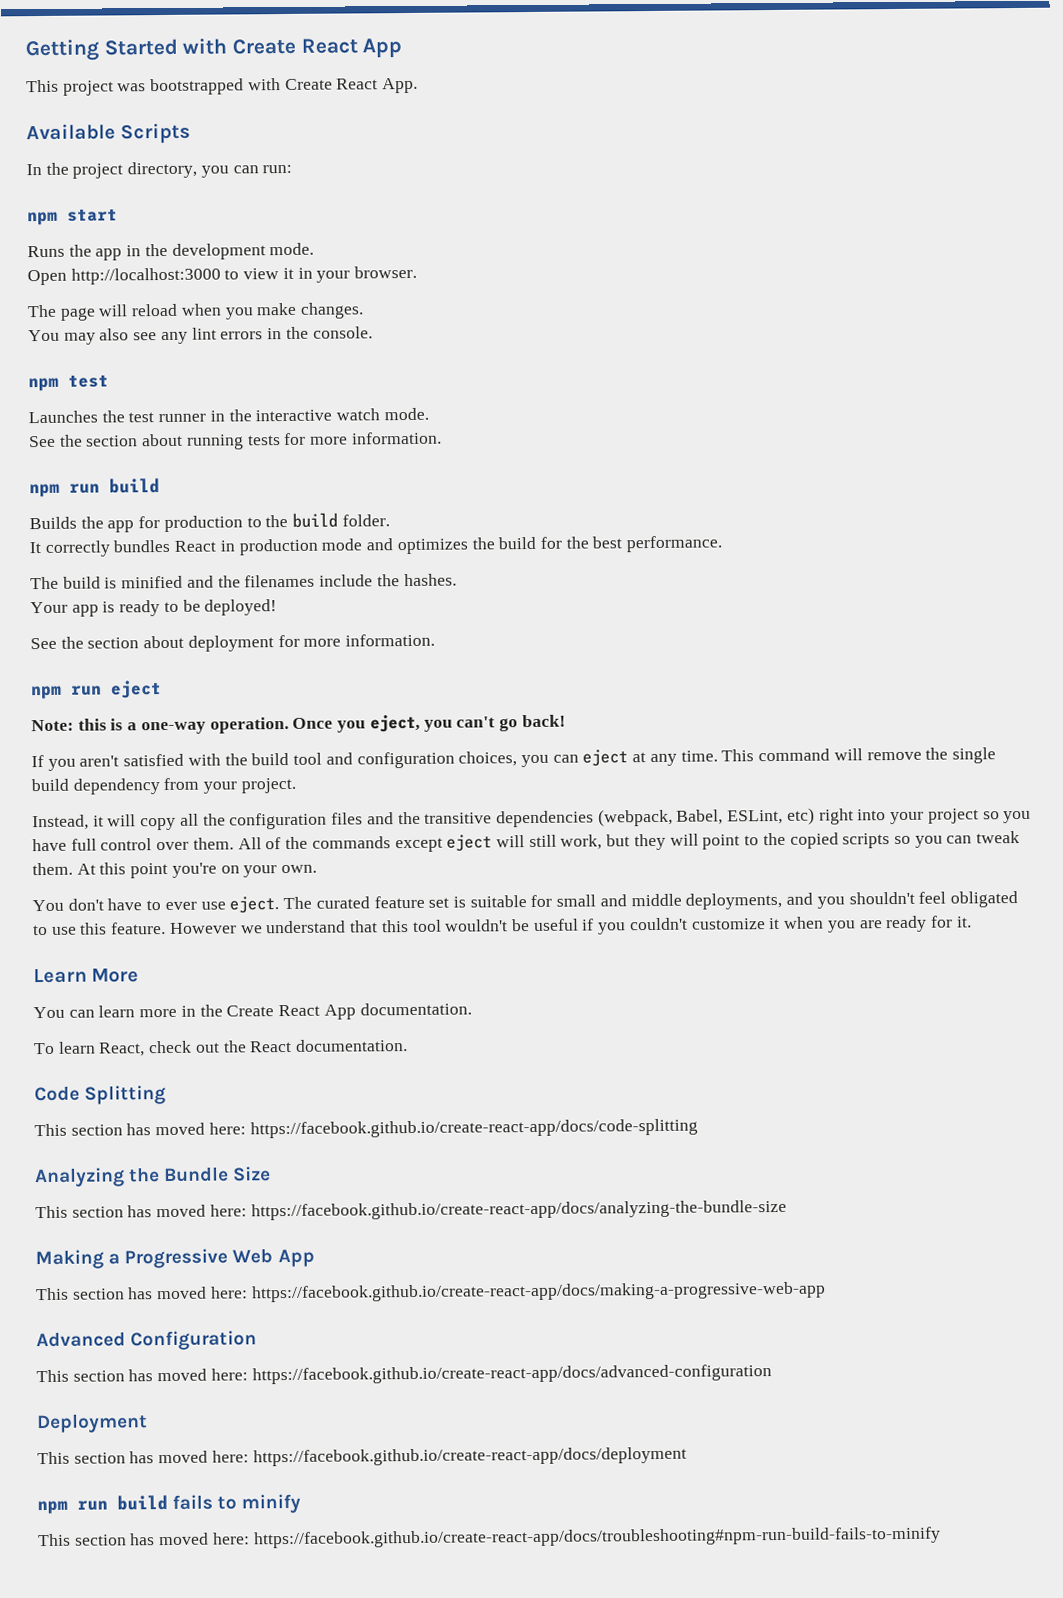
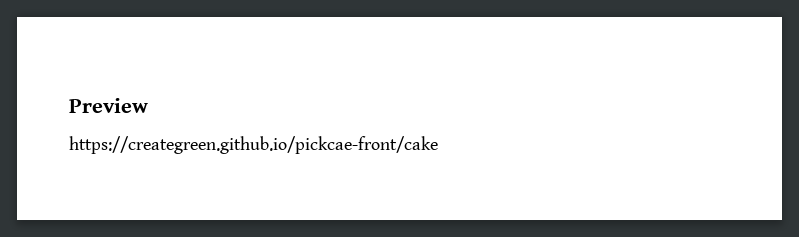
- Getting Started with Create React App
- This project was bootstrapped with Create React App.
- Available Scripts
- In the project directory, you can run:
- npm start
- Runs the app in the development mode.
- Open http://localhost:3000 to view it in your browser.
- The page will reload when you make changes.
- You may also see any lint errors in the console.
- npm test
- Launches the test runner in the interactive watch mode.
- See the section about running tests for more information.
- npm run build
- Builds the app for production to the build folder.
- It correctly bundles React in production mode and optimizes the build for the best performance.
- The build is minified and the filenames include the hashes.
- Your app is ready to be deployed!
- See the section about deployment for more information.
- npm run eject
- Note: this is a one-way operation. Once you eject, you can't go back!
- If you aren't satisfied with the build tool and configuration choices, you can eject at any time. This command will remove the single build dependency from your project.
- Instead, it will copy all the configuration files and the transitive dependencies (webpack, Babel, ESLint, etc) right into your project so you have full control over them. All of the commands except eject will still work, but they will point to the copied scripts so you can tweak them. At this point you're on your own.
- You don't have to ever use eject. The curated feature set is suitable for small and middle deployments, and you shouldn't feel obligated to use this feature. However we understand that this tool wouldn't be useful if you couldn't customize it when you are ready for it.
- Learn More
- You can learn more in the Create React App documentation.
- To learn React, check out the React documentation.
- Code Splitting
- This section has moved here: https://facebook.github.io/create-react-app/docs/code-splitting
- Analyzing the Bundle Size
- This section has moved here: https://facebook.github.io/create-react-app/docs/analyzing-the-bundle-size
- Making a Progressive Web App
- This section has moved here: https://facebook.github.io/create-react-app/docs/making-a-progressive-web-app
- Advanced Configuration
- This section has moved here: https://facebook.github.io/create-react-app/docs/advanced-configuration
- Deployment
- This section has moved here: https://facebook.github.io/create-react-app/docs/deployment
- npm run build fails to minify
- This section has moved here: https://facebook.github.io/create-react-app/docs/troubleshooting#npm-run-build-fails-to-minify
+ Preview
+ https://creategreen.github.io/pickcae-front/cake

